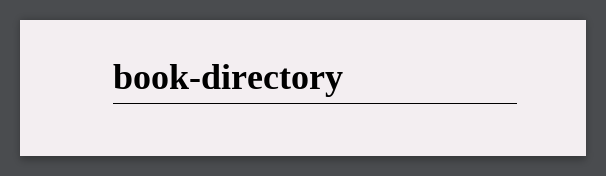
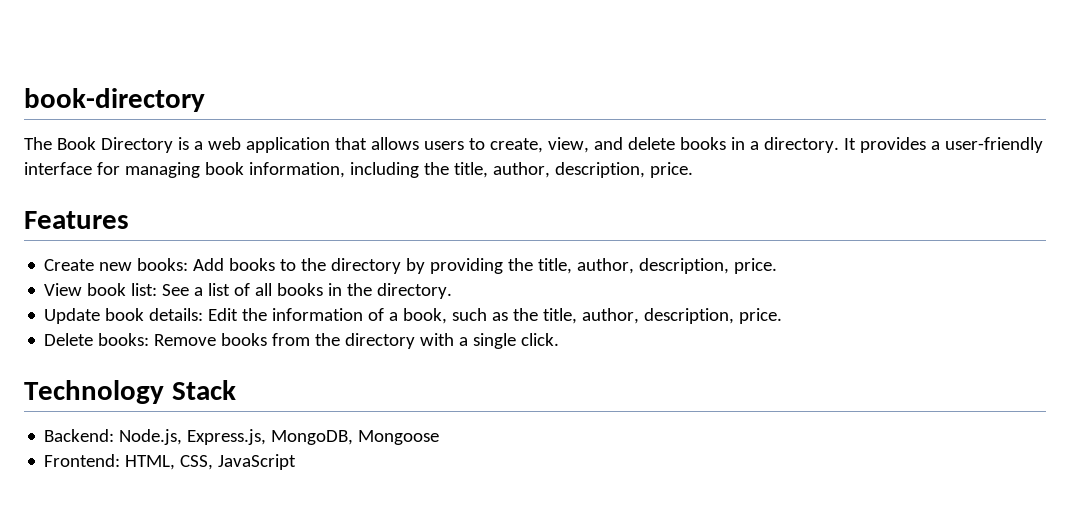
+ The Book Directory is a web application that allows users to create, view, and delete books in a directory. It provides a user-friendly interface for managing book information, including the title, author, description, price.
+ Features
+ Create new books: Add books to the directory by providing the title, author, description, price.
+ View book list: See a list of all books in the directory.
+ Update book details: Edit the information of a book, such as the title, author, description, price.
+ Delete books: Remove books from the directory with a single click.
+ Technology Stack
+ Backend: Node.js, Express.js, MongoDB, Mongoose
+ Frontend: HTML, CSS, JavaScript

